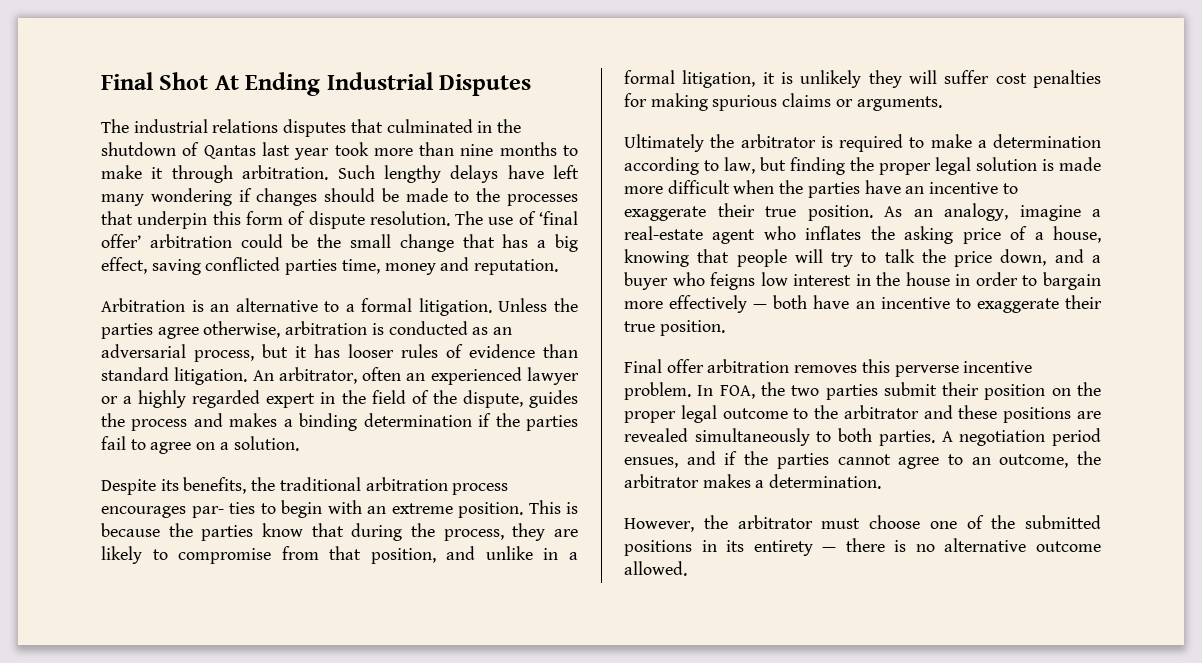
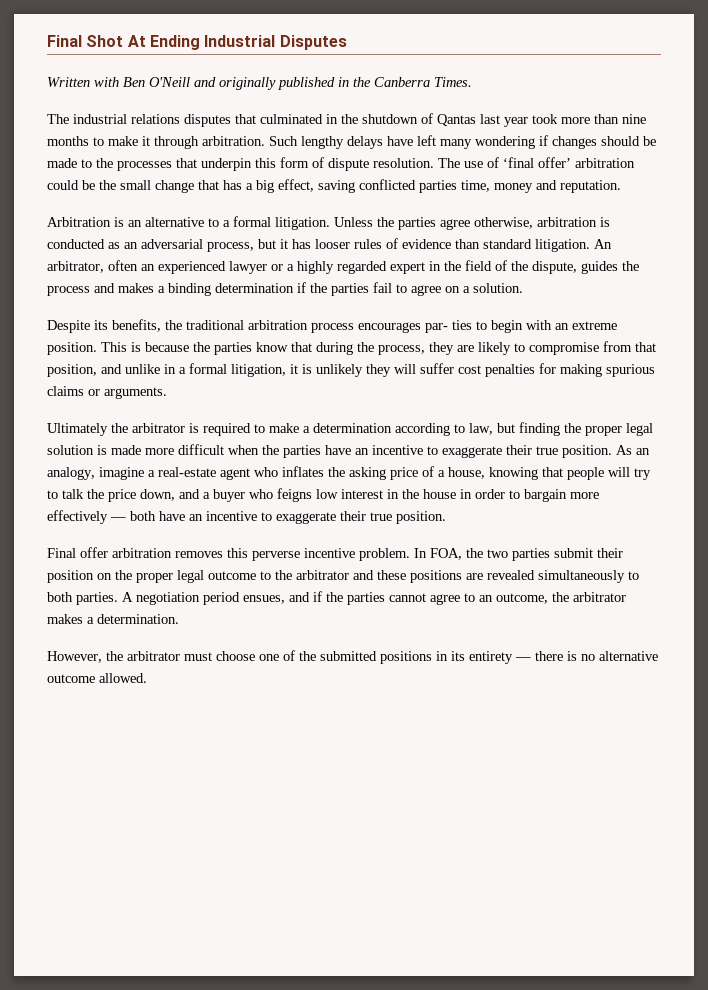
+ Written with Ben O'Neill and originally published in the Canberra Times.

